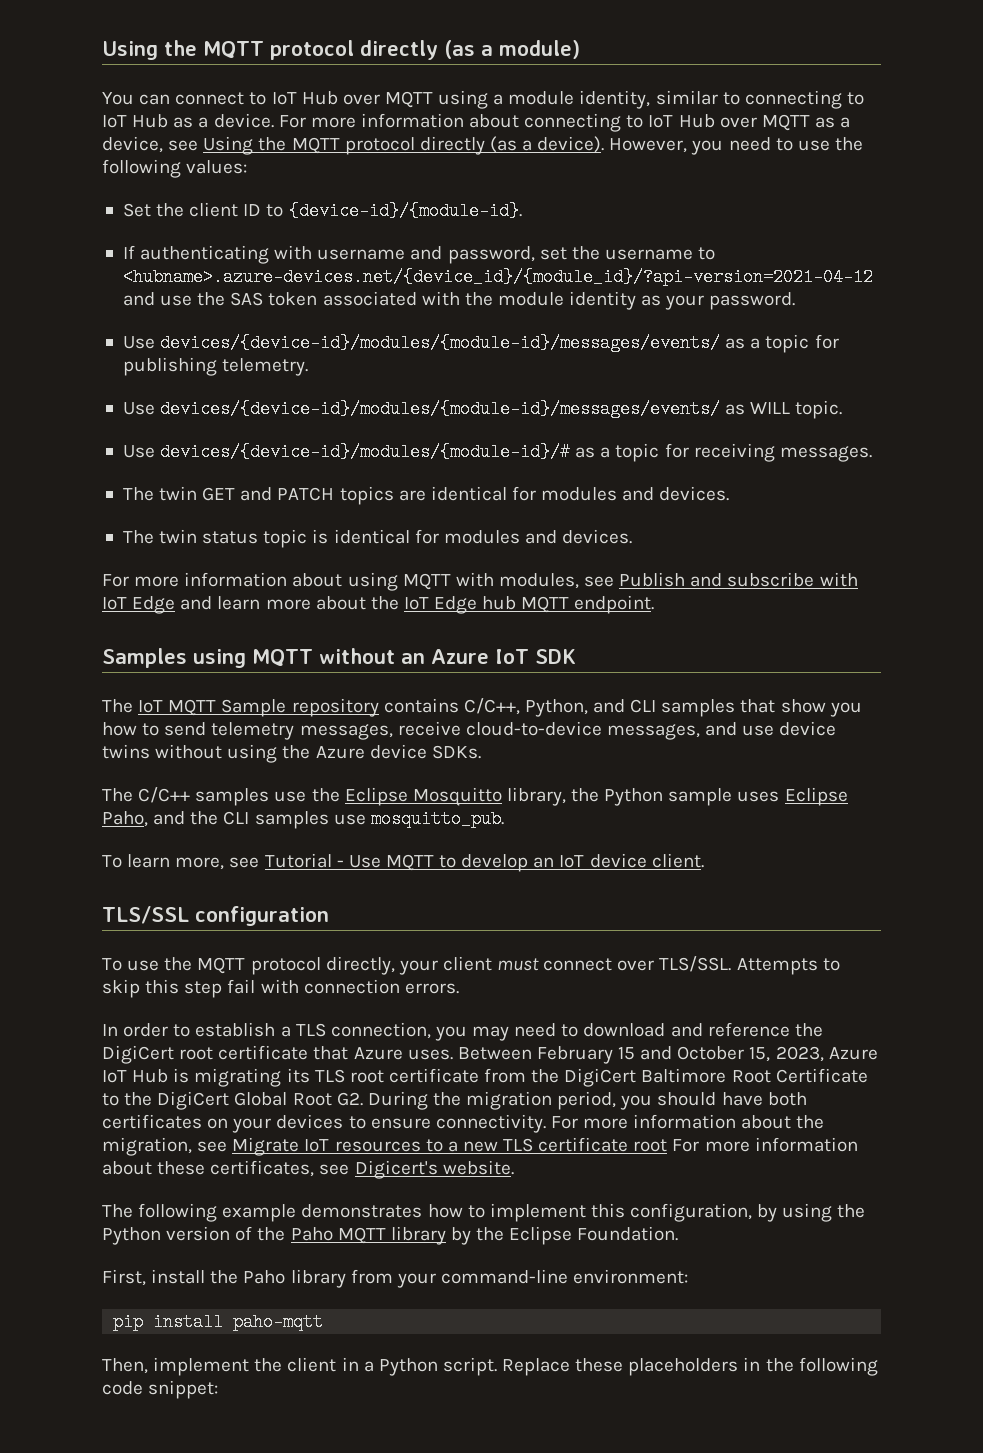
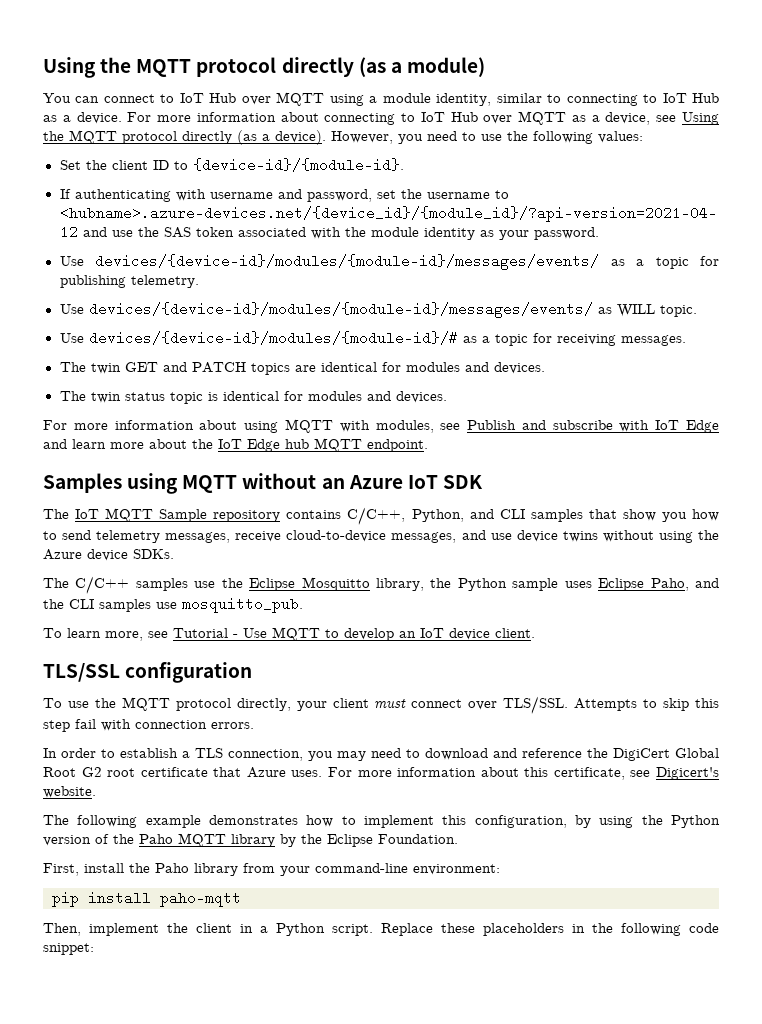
- In order to establish a TLS connection, you may need to download and reference the DigiCert root certificate that Azure uses.
+ In order to establish a TLS connection, you may need to download and reference the DigiCert Global Root G2 root certificate that Azure uses.
- Between February 15 and October 15, 2023, Azure IoT Hub is migrating its TLS root certificate from the DigiCert Baltimore Root Certificate to the DigiCert Global Root G2. During the migration period, you should have both certificates on your devices to ensure connectivity. For more information about the migration, see Migrate IoT resources to a new TLS certificate root For more information about these certificates, see Digicert's website.
+ For more information about this certificate, see Digicert's website.

